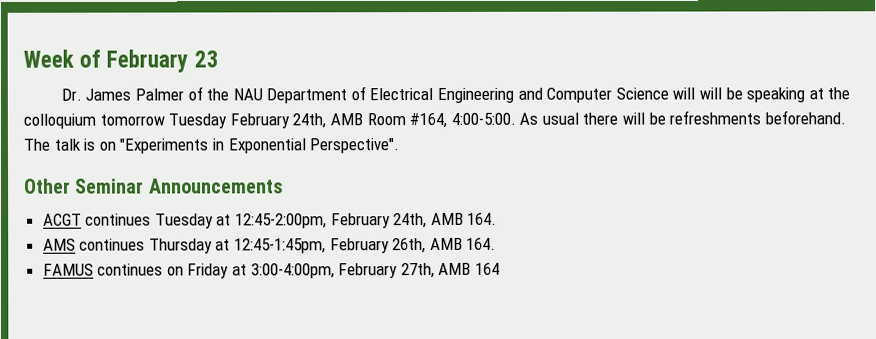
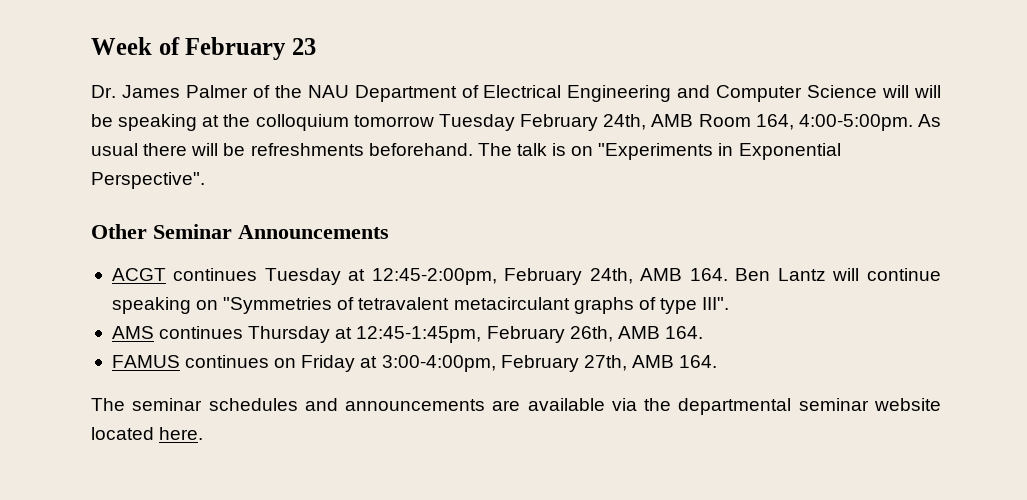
- Dr. James Palmer of the NAU Department of Electrical Engineering and Computer Science will will be speaking at the colloquium tomorrow Tuesday February 24th, AMB Room #164, 4:00-5:00.
+ Dr. James Palmer of the NAU Department of Electrical Engineering and Computer Science will will be speaking at the colloquium tomorrow Tuesday February 24th, AMB Room 164, 4:00-5:00pm.
- ACGT continues Tuesday at 12:45-2:00pm, February 24th, AMB 164.
+ ACGT continues Tuesday at 12:45-2:00pm, February 24th, AMB 164. Ben Lantz will continue speaking on "Symmetries of tetravalent metacirculant graphs of type III".
- FAMUS continues on Friday at 3:00-4:00pm, February 27th, AMB 164
+ FAMUS continues on Friday at 3:00-4:00pm, February 27th, AMB 164.
+ The seminar schedules and announcements are available via the departmental seminar website located here.

